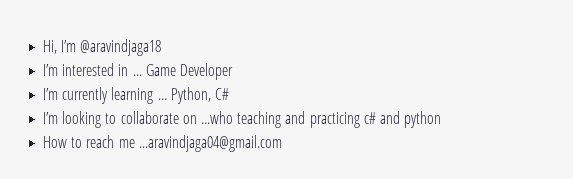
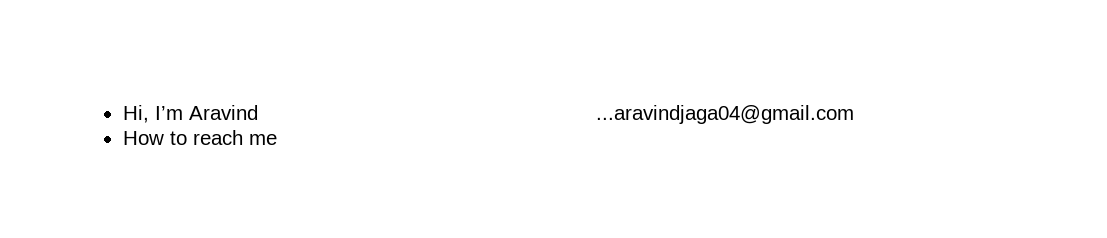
- Hi, I’m @aravindjaga18
- I’m interested in ... Game Developer
- I’m currently learning ... Python, C#
- I’m looking to collaborate on ...who teaching and practicing c# and python
+ Hi, I’m Aravind

